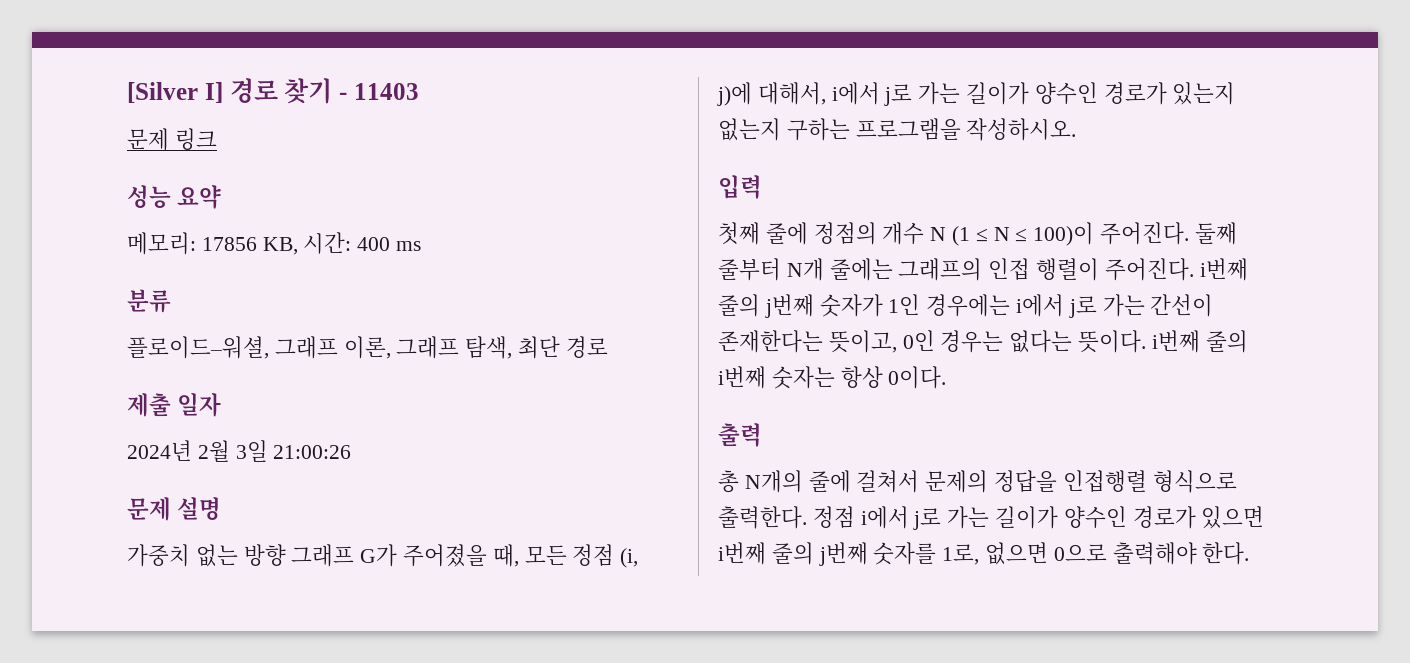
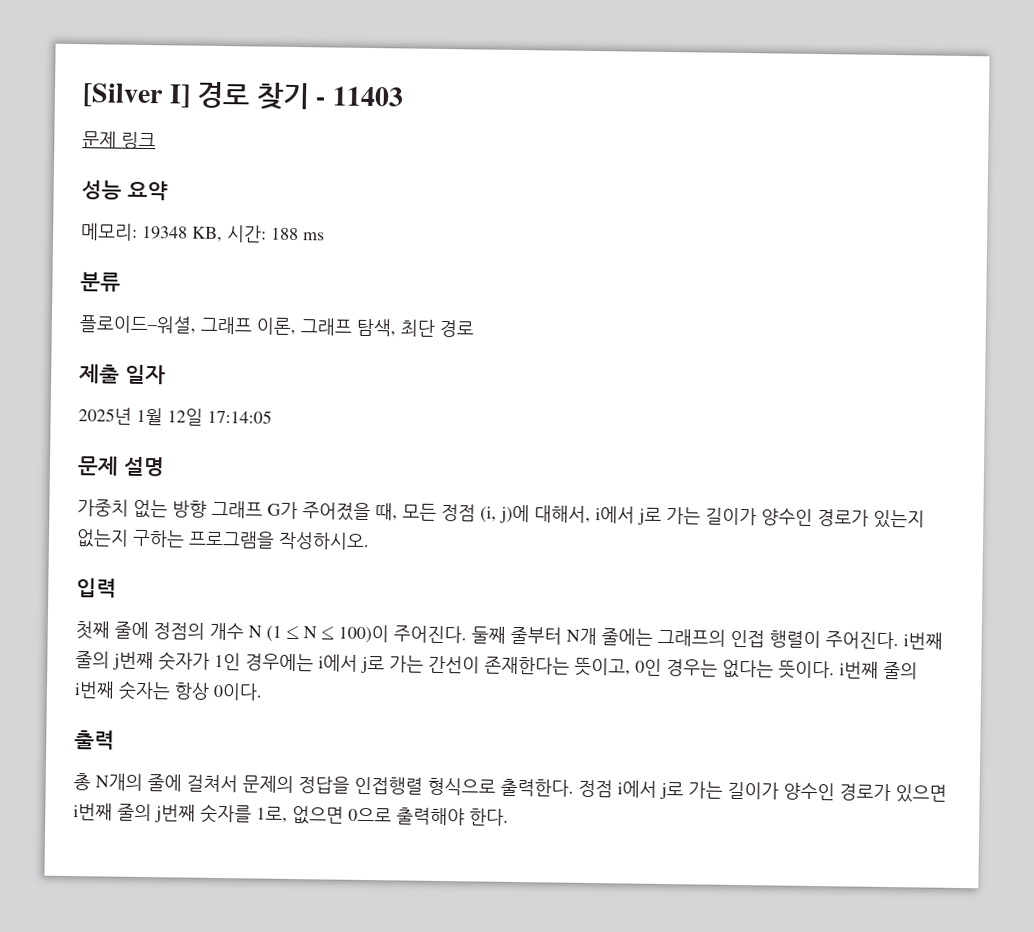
- 메모리: 17856 KB, 시간: 400 ms
+ 메모리: 19348 KB, 시간: 188 ms
- 2024년 2월 3일 21:00:26
+ 2025년 1월 12일 17:14:05

